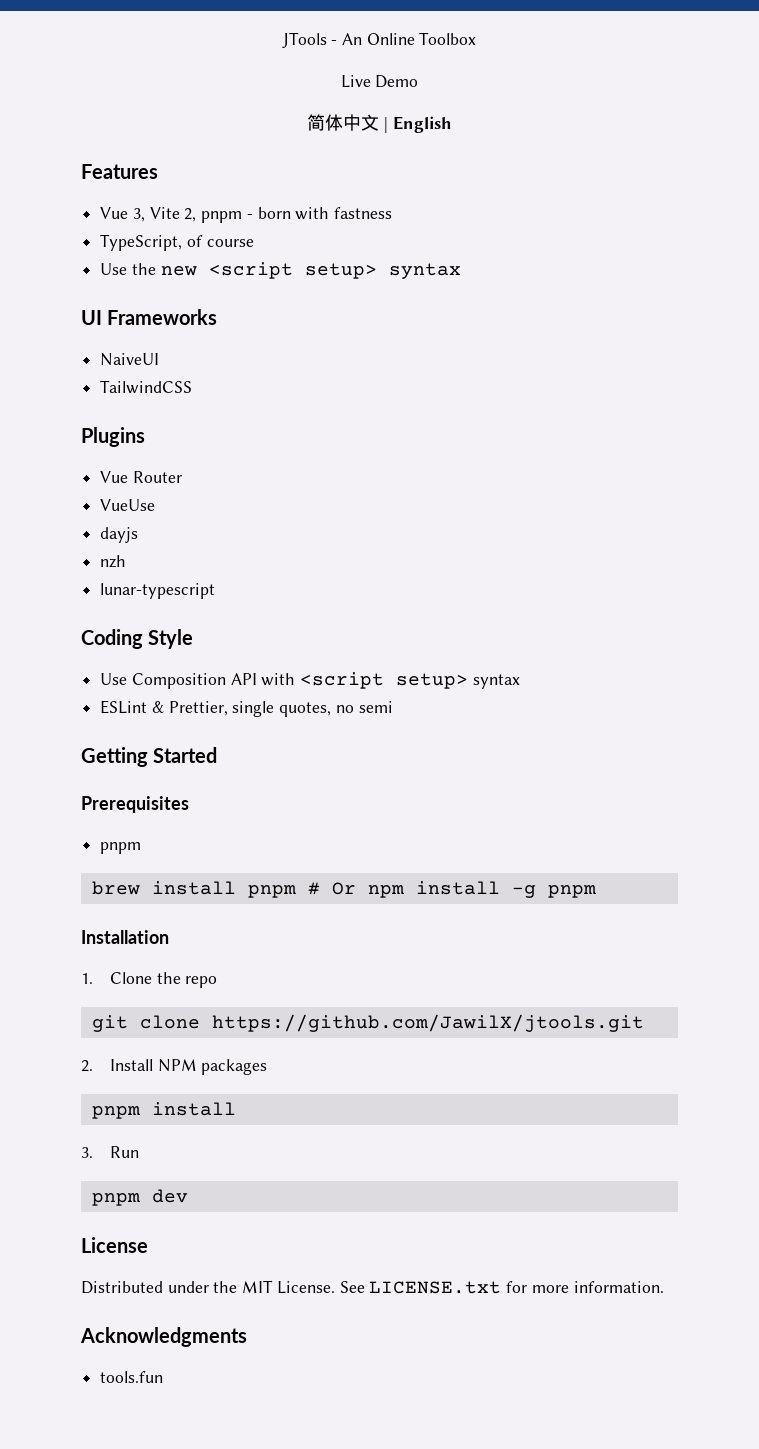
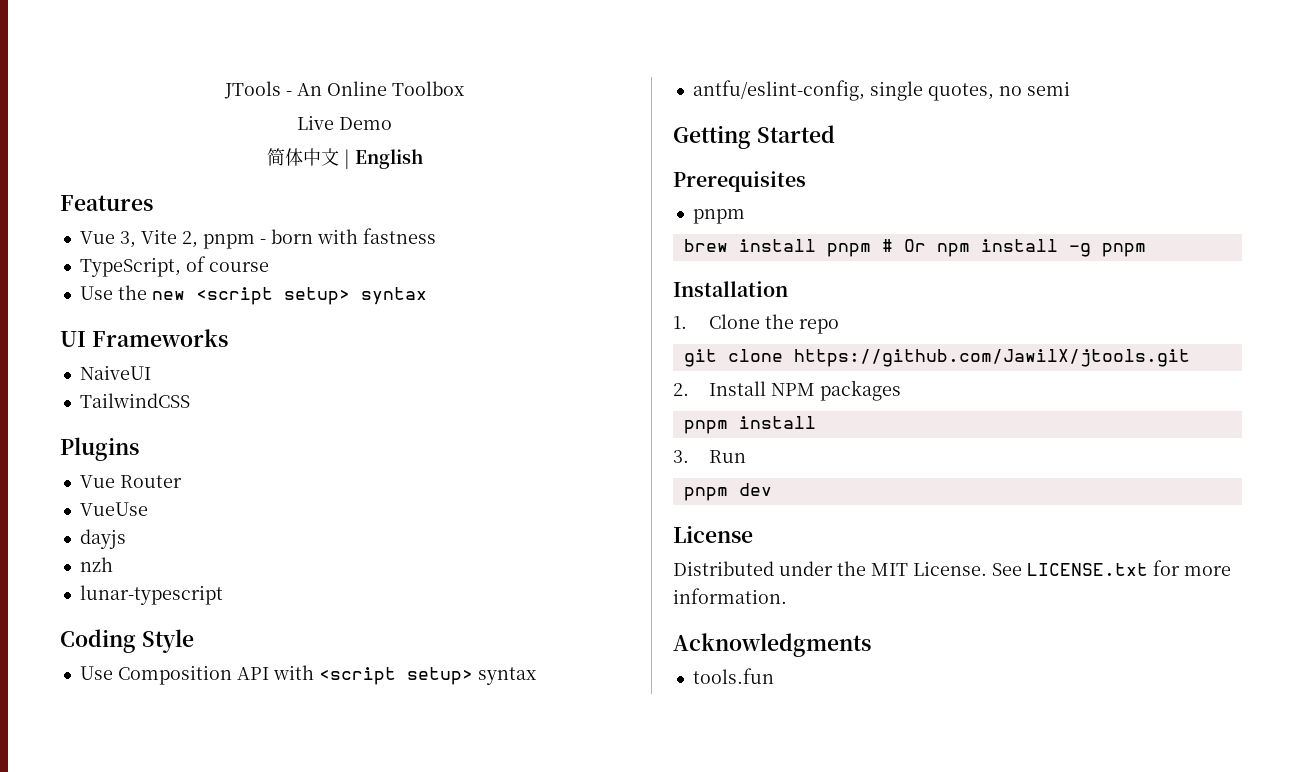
- ESLint & Prettier, single quotes, no semi
+ antfu/eslint-config, single quotes, no semi

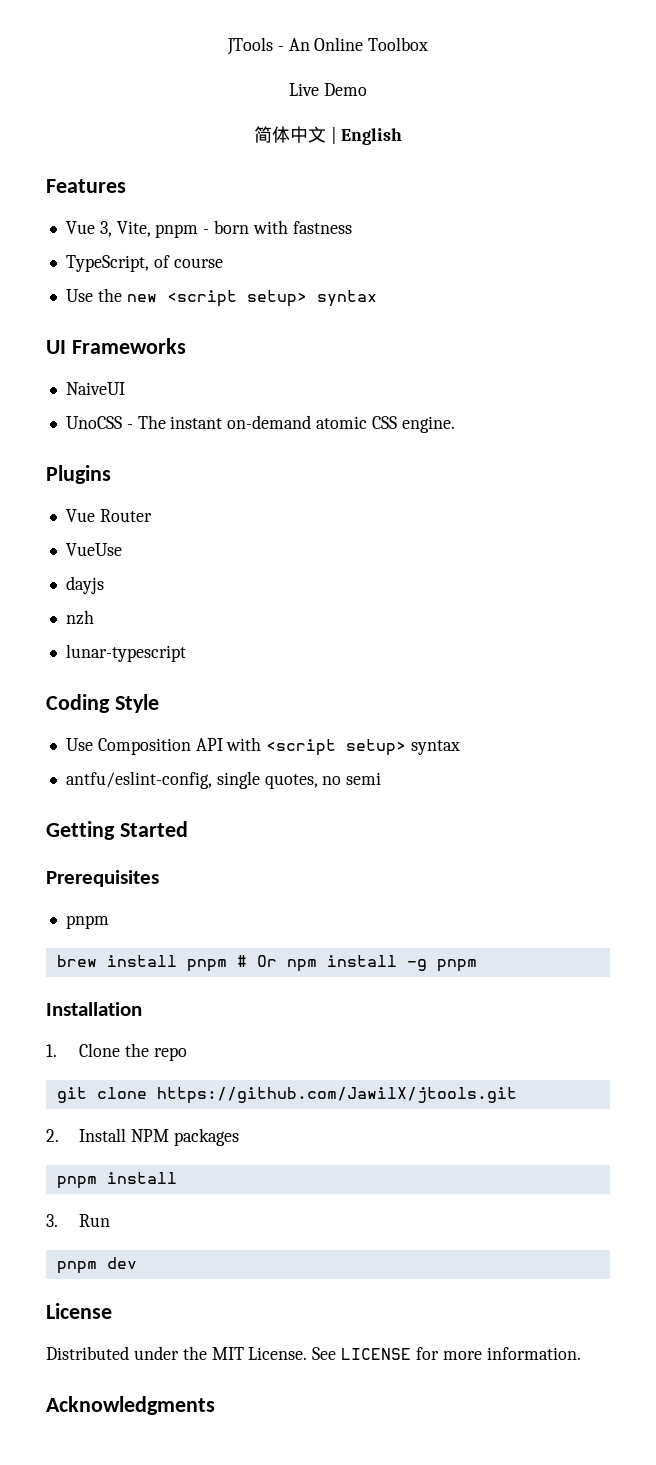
- Vue 3, Vite 2, pnpm - born with fastness
+ Vue 3, Vite, pnpm - born with fastness
- TailwindCSS
+ UnoCSS - The instant on-demand atomic CSS engine.
- See LICENSE.txt for more information.
+ See LICENSE for more information.
- tools.fun

